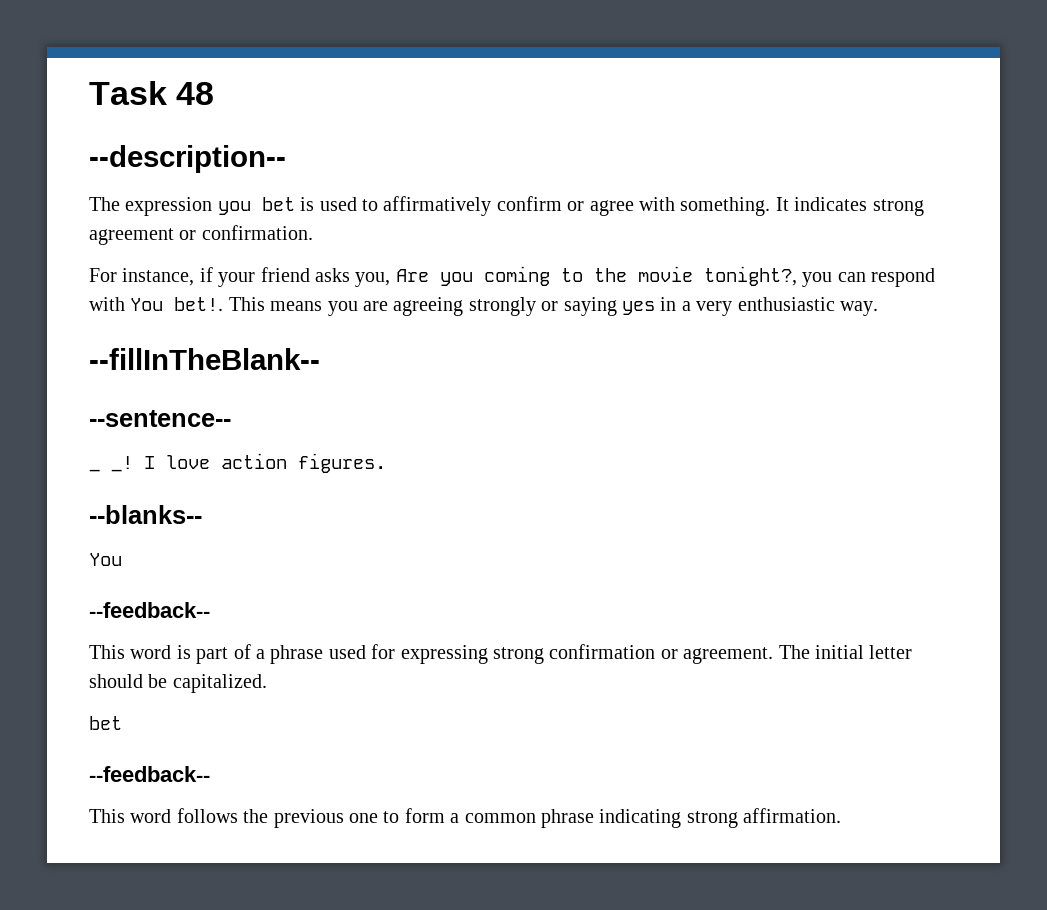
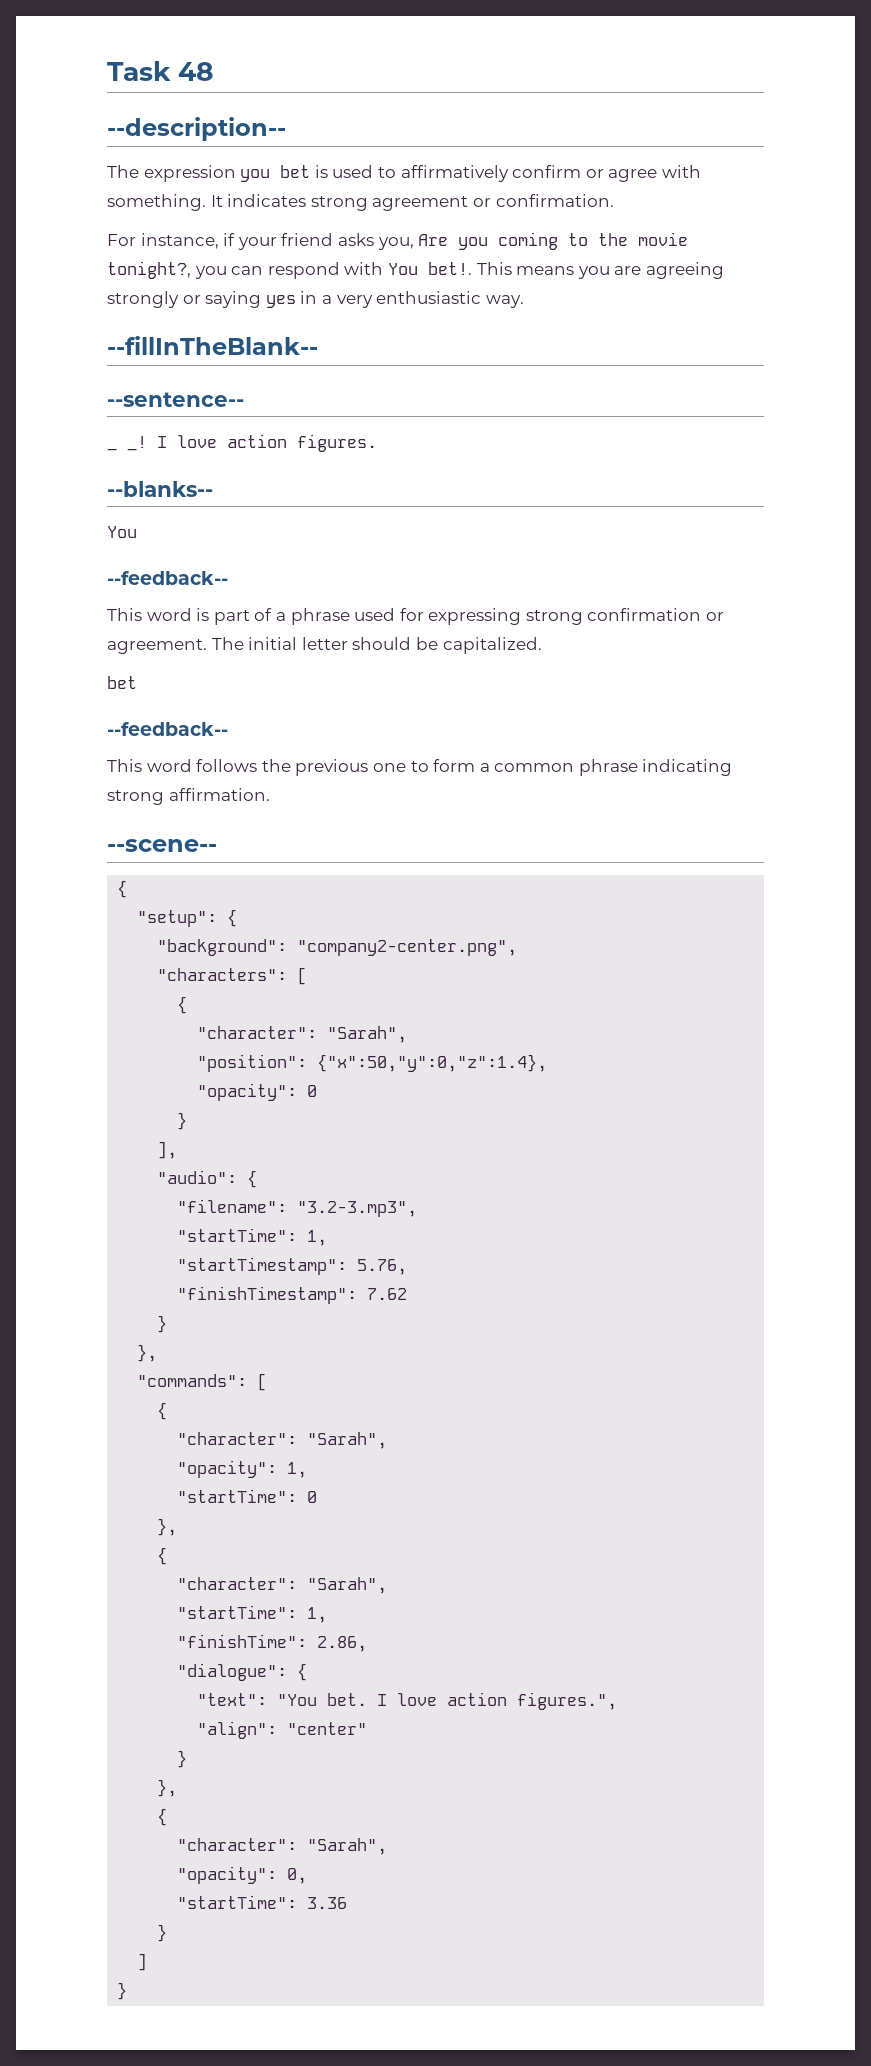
+ --scene--
+ {
+ "setup": {
+ "background": "company2-center.png",
+ "characters": [
+ {
+ "character": "Sarah",
+ "position": {"x":50,"y":0,"z":1.4},
+ "opacity": 0
+ }
+ ],
+ "audio": {
+ "filename": "3.2-3.mp3",
+ "startTime": 1,
+ "startTimestamp": 5.76,
+ "finishTimestamp": 7.62
+ }
+ },
+ "commands": [
+ {
+ "character": "Sarah",
+ "opacity": 1,
+ "startTime": 0
+ },
+ {
+ "character": "Sarah",
+ "startTime": 1,
+ "finishTime": 2.86,
+ "dialogue": {
+ "text": "You bet. I love action figures.",
+ "align": "center"
+ }
+ },
+ {
+ "character": "Sarah",
+ "opacity": 0,
+ "startTime": 3.36
+ }
+ ]
+ }

